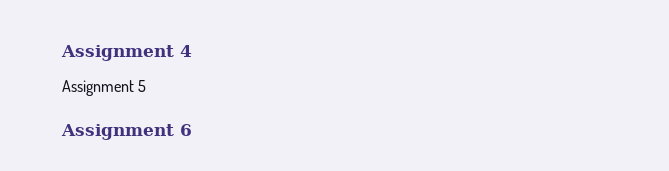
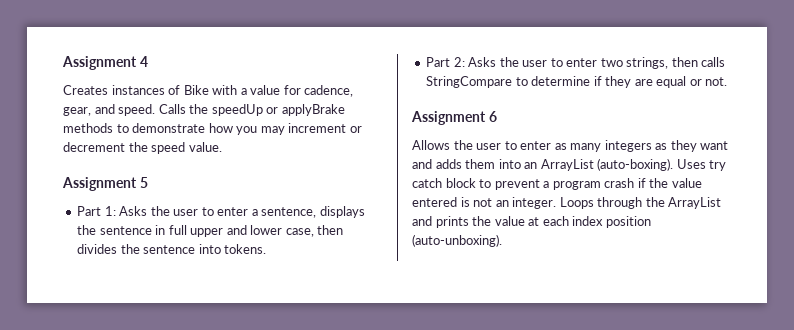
+ Creates instances of Bike with a value for cadence, gear, and speed. Calls the speedUp or applyBrake methods to demonstrate how you may increment or decrement the speed value.
  Assignment 5
+ Part 1: Asks the user to enter a sentence, displays the sentence in full upper and lower case, then divides the sentence into tokens.
+ Part 2: Asks the user to enter two strings, then calls StringCompare to determine if they are equal or not.
  Assignment 6
+ Allows the user to enter as many integers as they want and adds them into an ArrayList (auto-boxing). Uses try catch block to prevent a program crash if the value entered is not an integer. Loops through the ArrayList and prints the value at each index position (auto-unboxing).

